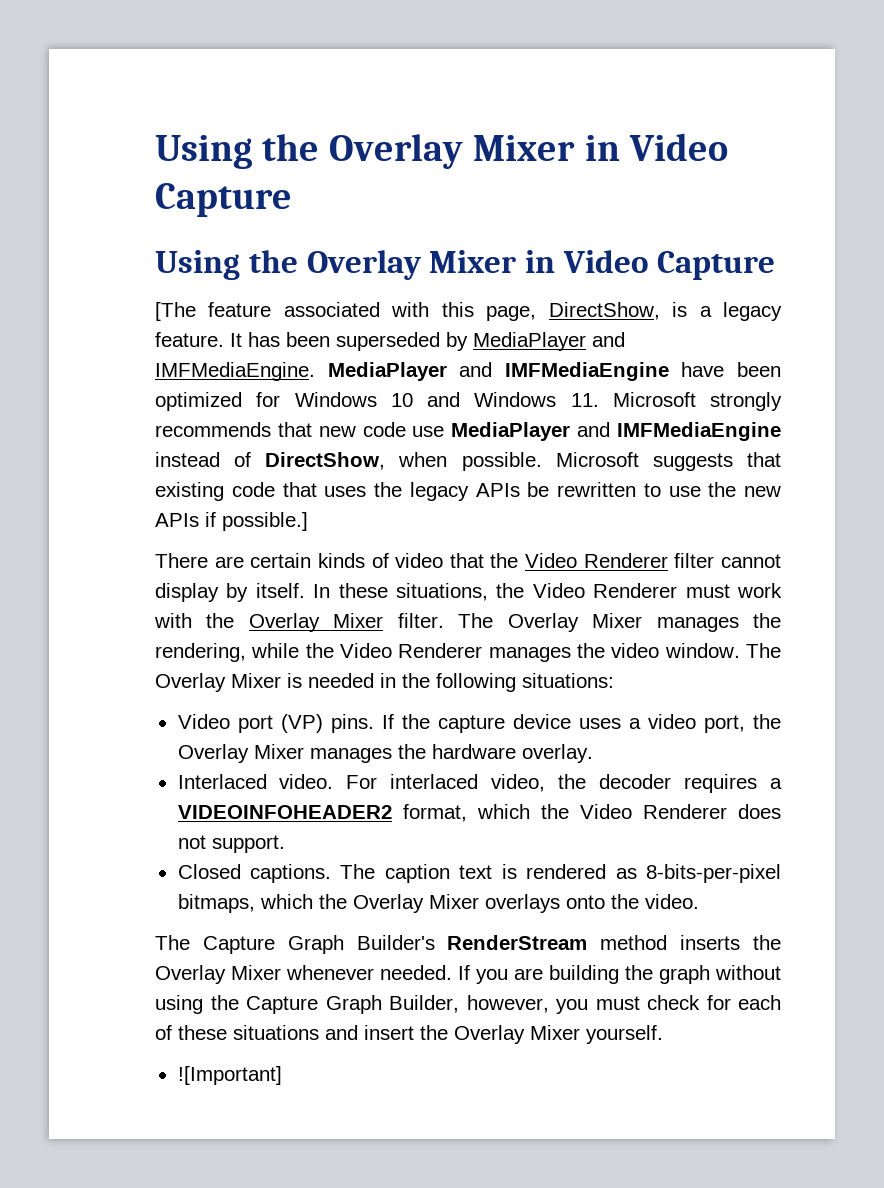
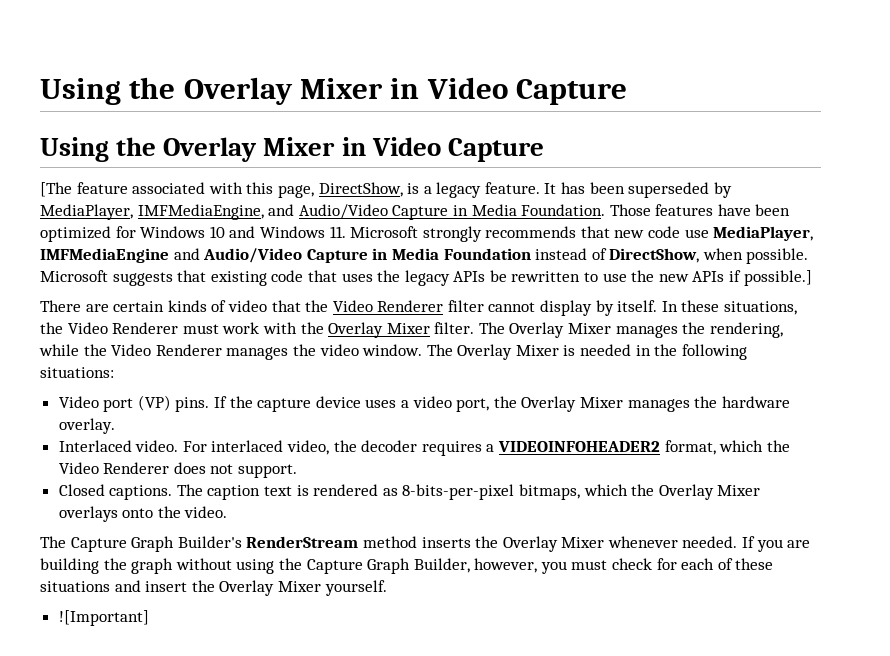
- It has been superseded by MediaPlayer and IMFMediaEngine. MediaPlayer and IMFMediaEngine have been optimized for Windows 10 and Windows 11. Microsoft strongly recommends that new code use MediaPlayer and IMFMediaEngine instead of DirectShow, when possible.
+ It has been superseded by MediaPlayer, IMFMediaEngine, and Audio/Video Capture in Media Foundation. Those features have been optimized for Windows 10 and Windows 11. Microsoft strongly recommends that new code use MediaPlayer, IMFMediaEngine and Audio/Video Capture in Media Foundation instead of DirectShow, when possible.

